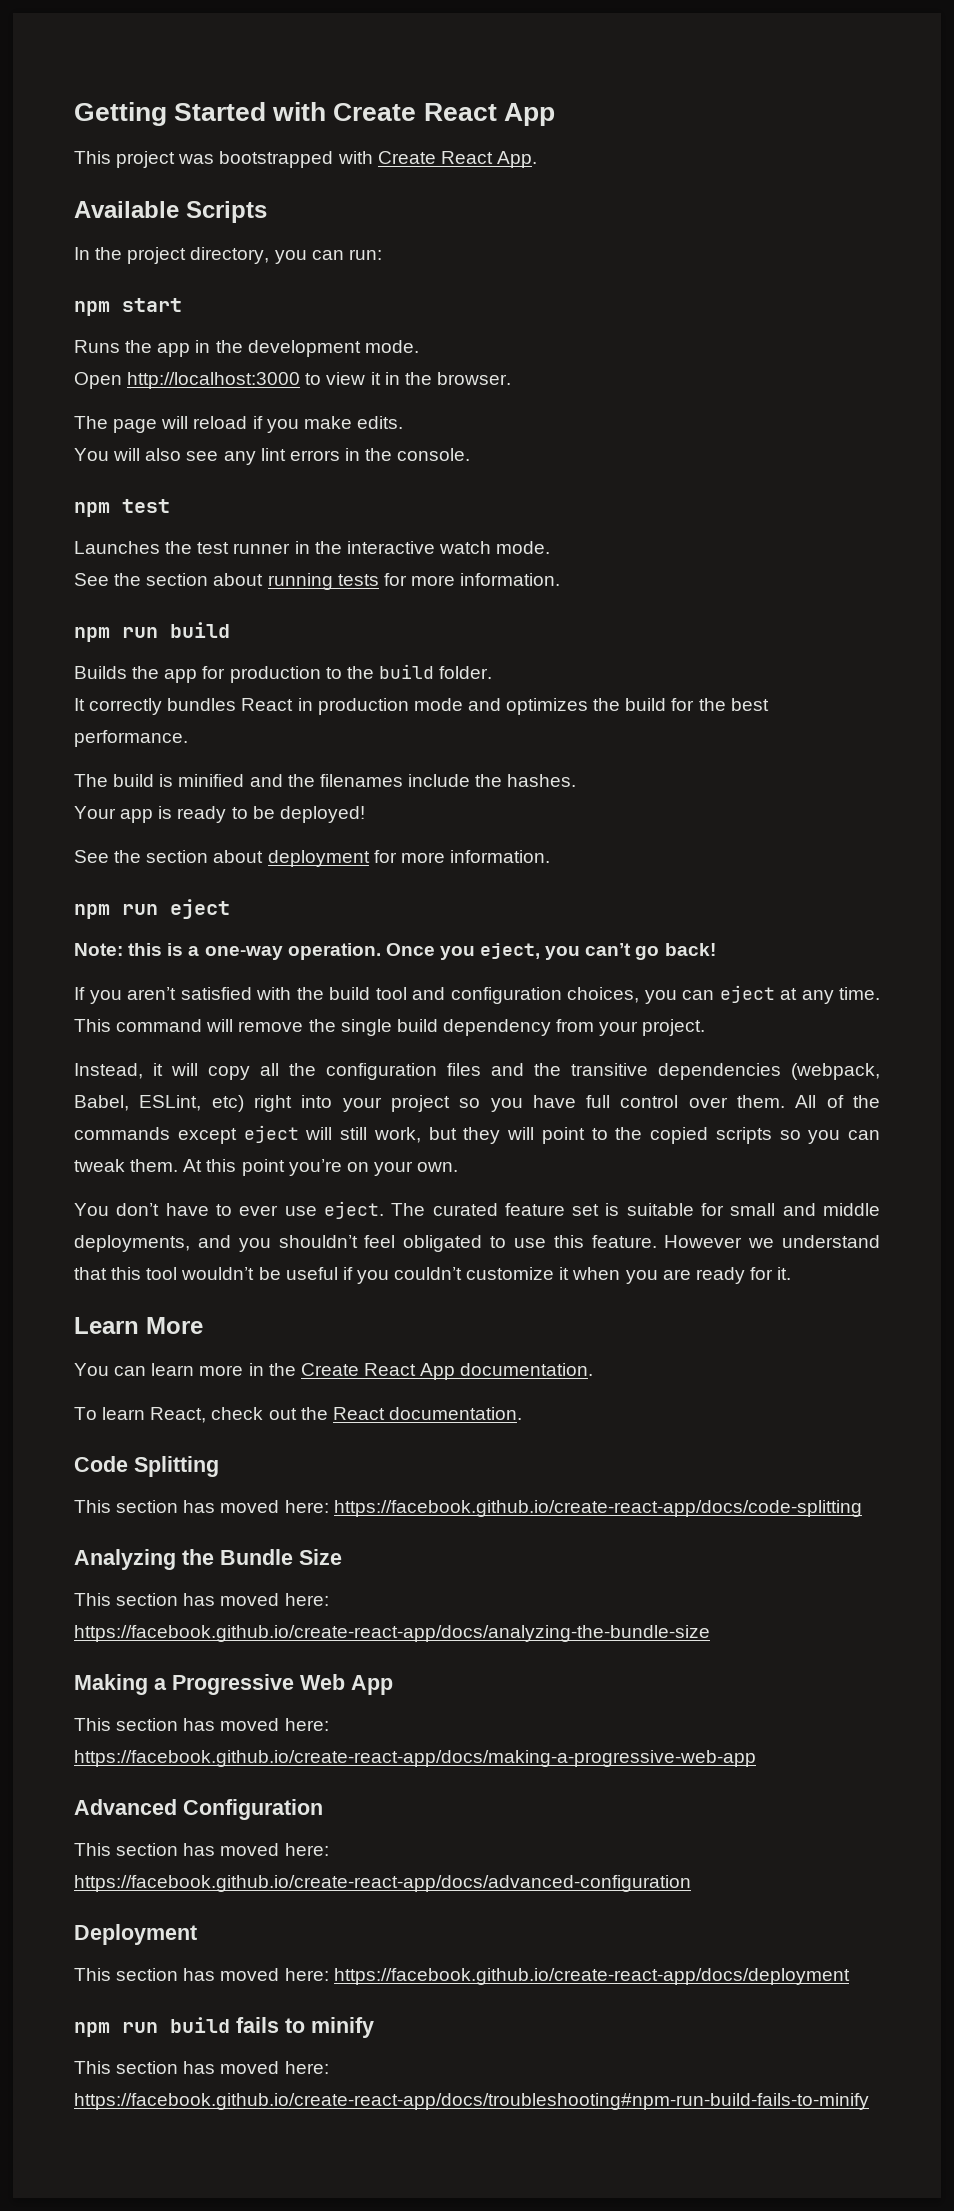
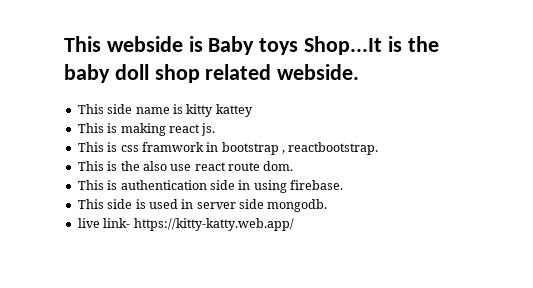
- Getting Started with Create React App
- This project was bootstrapped with Create React App.
- Available Scripts
- In the project directory, you can run:
- npm start
- Runs the app in the development mode.
- Open http://localhost:3000 to view it in the browser.
- The page will reload if you make edits.
- You will also see any lint errors in the console.
- npm test
- Launches the test runner in the interactive watch mode.
- See the section about running tests for more information.
- npm run build
- Builds the app for production to the build folder.
- It correctly bundles React in production mode and optimizes the build for the best performance.
- The build is minified and the filenames include the hashes.
- Your app is ready to be deployed!
- See the section about deployment for more information.
- npm run eject
- Note: this is a one-way operation. Once you eject, you can’t go back!
- If you aren’t satisfied with the build tool and configuration choices, you can eject at any time. This command will remove the single build dependency from your project.
- Instead, it will copy all the configuration files and the transitive dependencies (webpack, Babel, ESLint, etc) right into your project so you have full control over them. All of the commands except eject will still work, but they will point to the copied scripts so you can tweak them. At this point you’re on your own.
- You don’t have to ever use eject. The curated feature set is suitable for small and middle deployments, and you shouldn’t feel obligated to use this feature. However we understand that this tool wouldn’t be useful if you couldn’t customize it when you are ready for it.
- Learn More
- You can learn more in the Create React App documentation.
- To learn React, check out the React documentation.
- Code Splitting
- This section has moved here: https://facebook.github.io/create-react-app/docs/code-splitting
- Analyzing the Bundle Size
- This section has moved here: https://facebook.github.io/create-react-app/docs/analyzing-the-bundle-size
- Making a Progressive Web App
- This section has moved here: https://facebook.github.io/create-react-app/docs/making-a-progressive-web-app
- Advanced Configuration
- This section has moved here: https://facebook.github.io/create-react-app/docs/advanced-configuration
- Deployment
- This section has moved here: https://facebook.github.io/create-react-app/docs/deployment
- npm run build fails to minify
- This section has moved here: https://facebook.github.io/create-react-app/docs/troubleshooting#npm-run-build-fails-to-minify
+ This webside is Baby toys Shop...It is the baby doll shop related webside.
+ This side name is kitty kattey
+ This is making react js.
+ This is css framwork in bootstrap , reactbootstrap.
+ This is the also use react route dom.
+ This is authentication side in using firebase.
+ This side is used in server side mongodb.
+ live link- https://kitty-katty.web.app/

